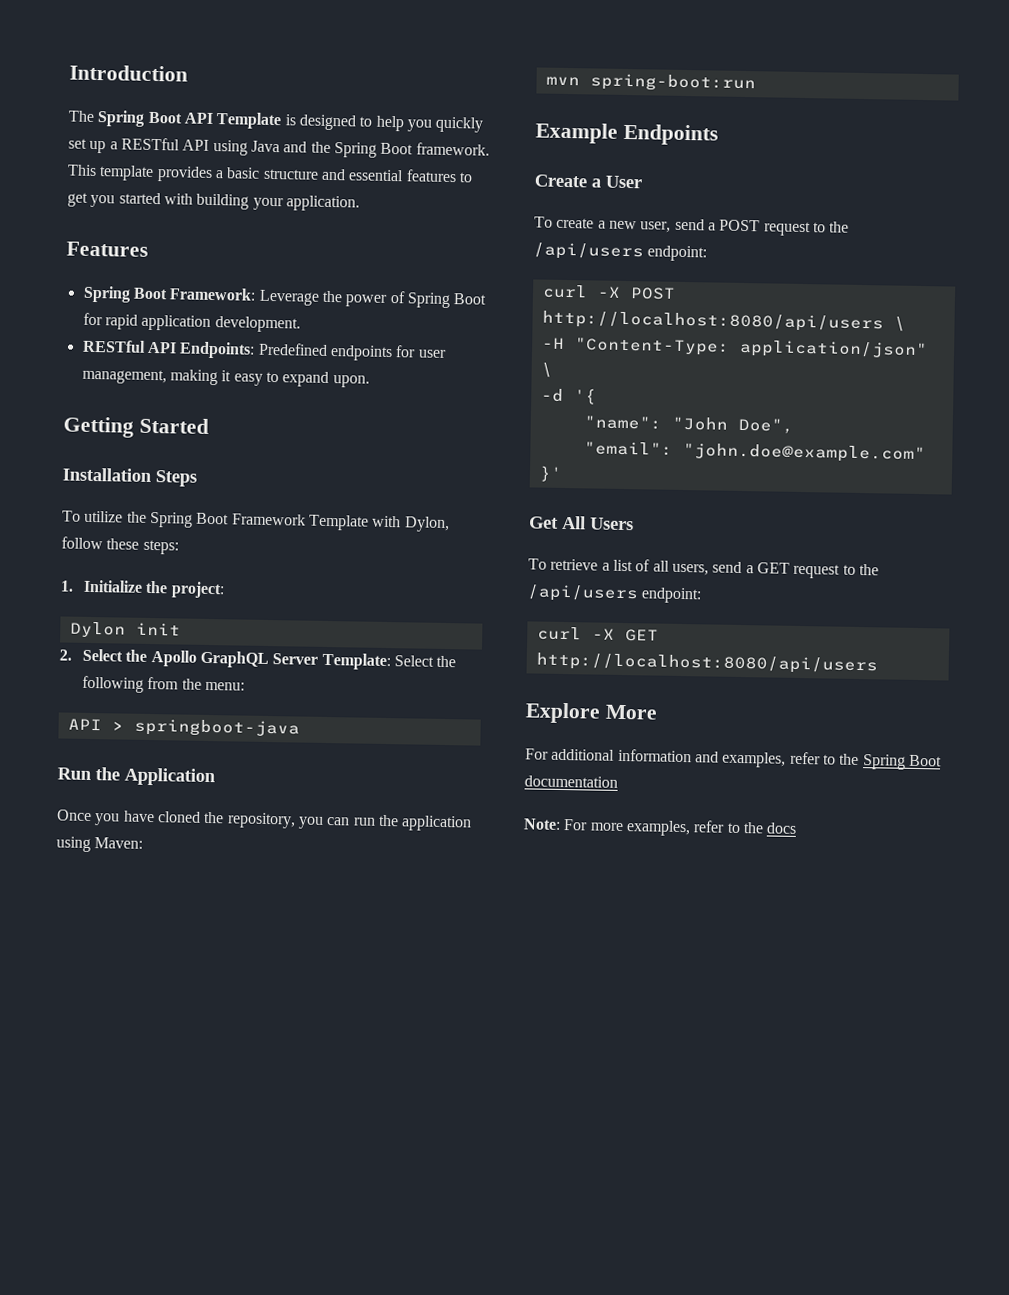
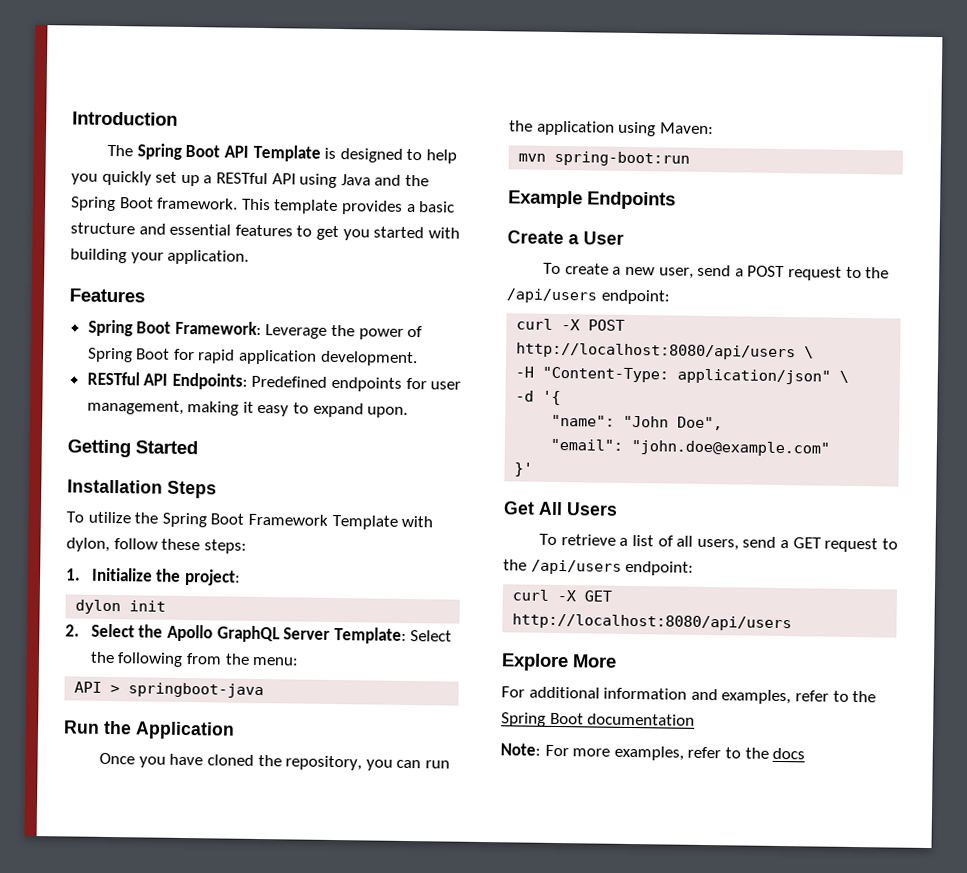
- To utilize the Spring Boot Framework Template with Dylon, follow these steps:
+ To utilize the Spring Boot Framework Template with dylon, follow these steps:
- Dylon init
+ dylon init

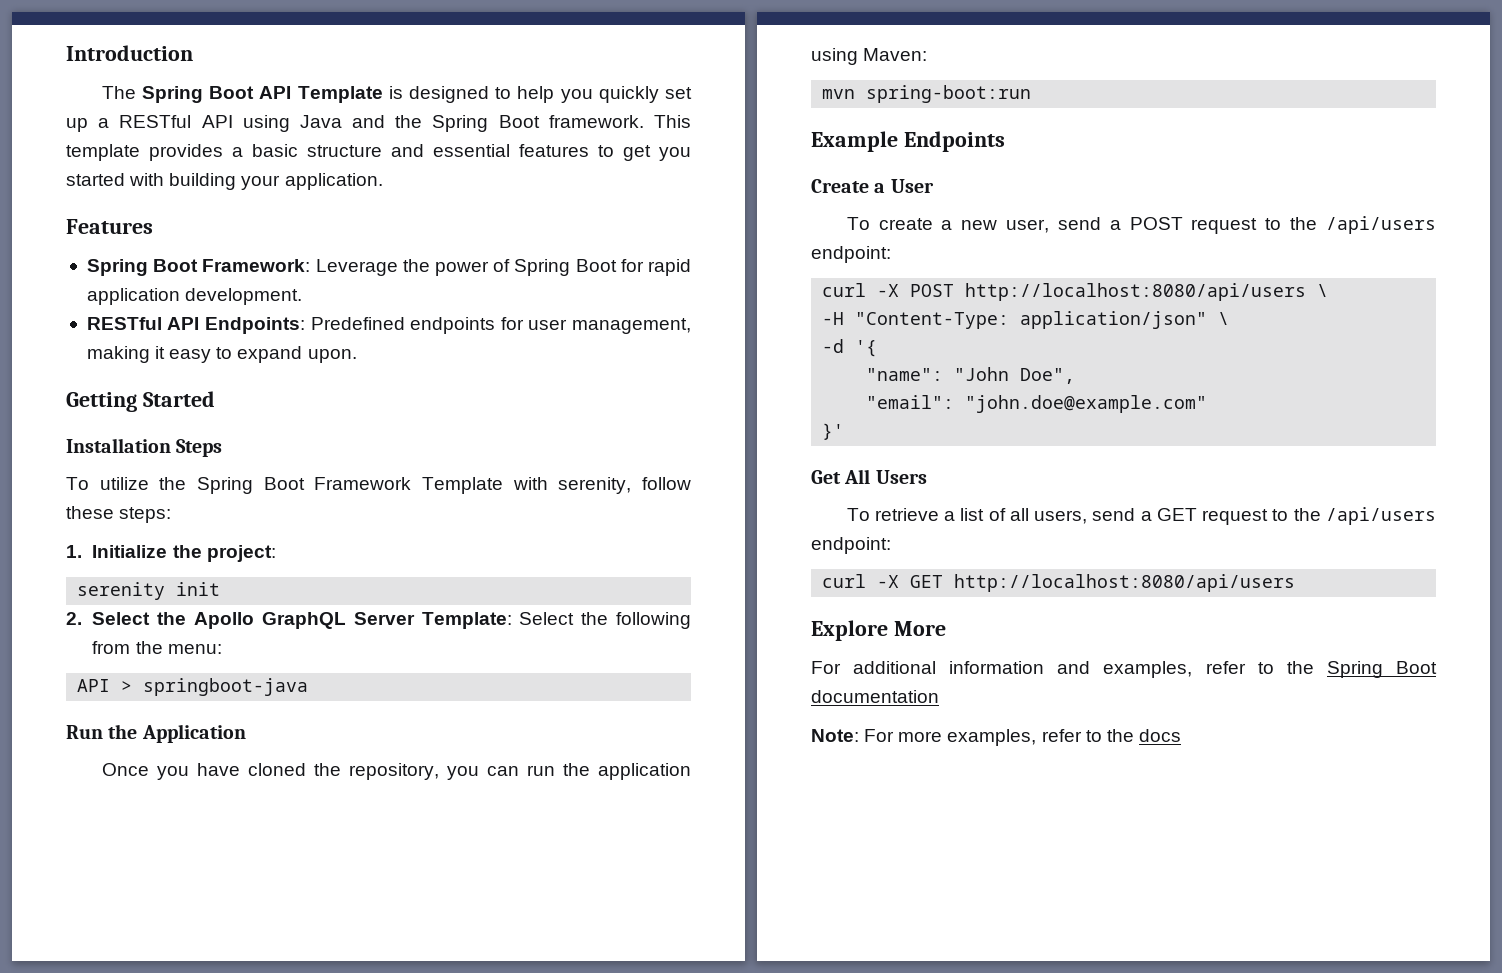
- To utilize the Spring Boot Framework Template with dylon, follow these steps:
+ To utilize the Spring Boot Framework Template with serenity, follow these steps:
- dylon init
+ serenity init

